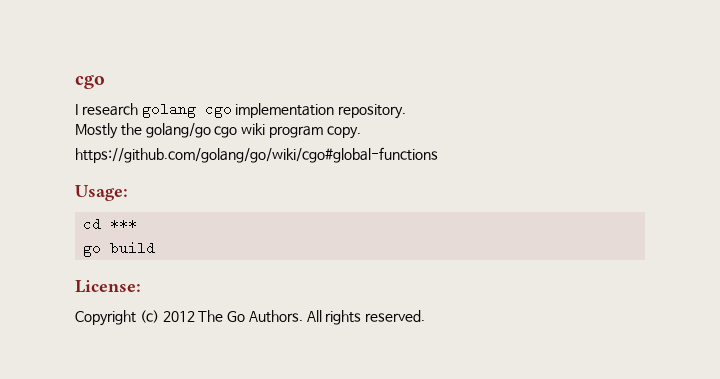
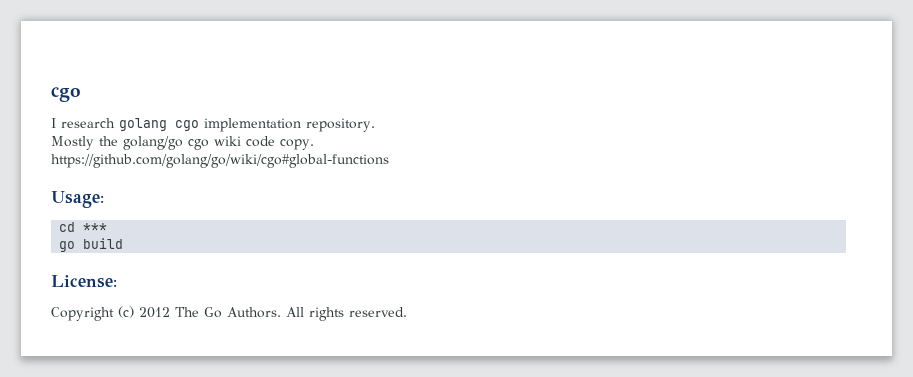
- Mostly the golang/go cgo wiki program copy.
+ Mostly the golang/go cgo wiki code copy.

